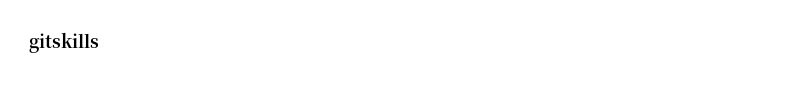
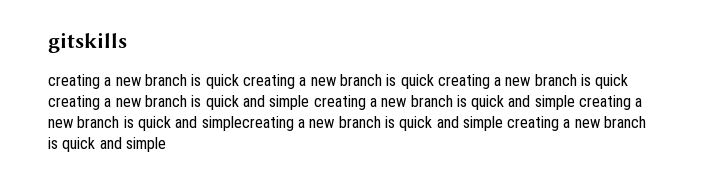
+ creating a new branch is quick creating a new branch is quick creating a new branch is quick creating a new branch is quick and simple creating a new branch is quick and simple creating a new branch is quick and simplecreating a new branch is quick and simple creating a new branch is quick and simple

